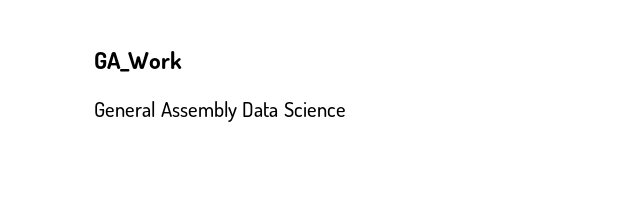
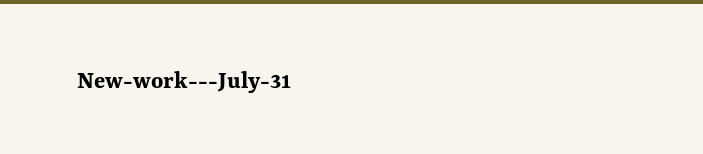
- GA_Work
- General Assembly Data Science
+ New-work---July-31

